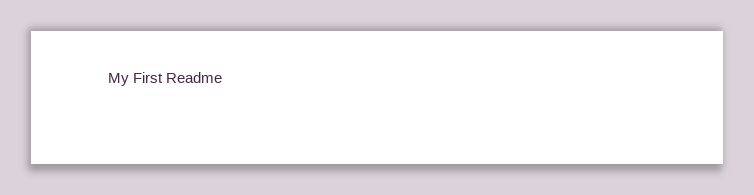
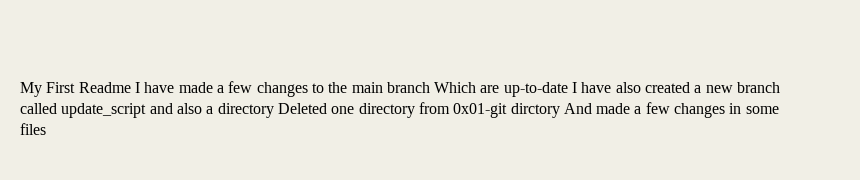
- My First Readme
+ My First Readme I have made a few changes to the main branch Which are up-to-date I have also created a new branch called update_script and also a directory Deleted one directory from 0x01-git dirctory And made a few changes in some files

